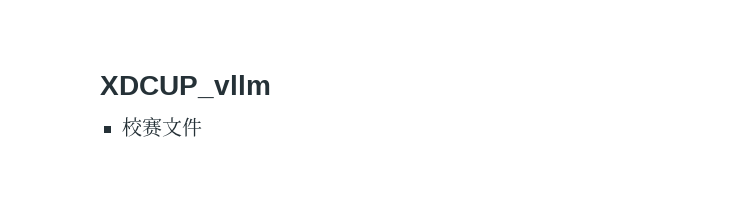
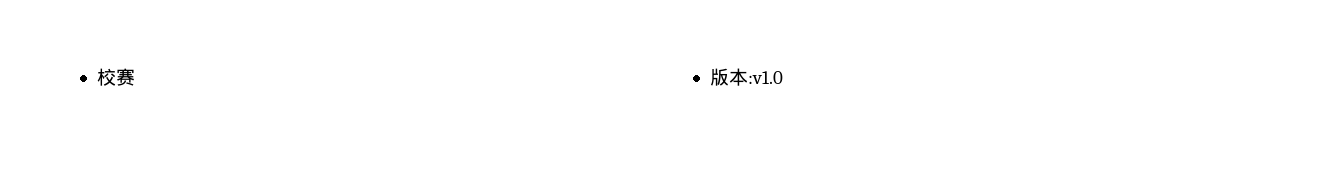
- XDCUP_vllm
- 校赛文件
+ 校赛
+ 版本:v1.0

